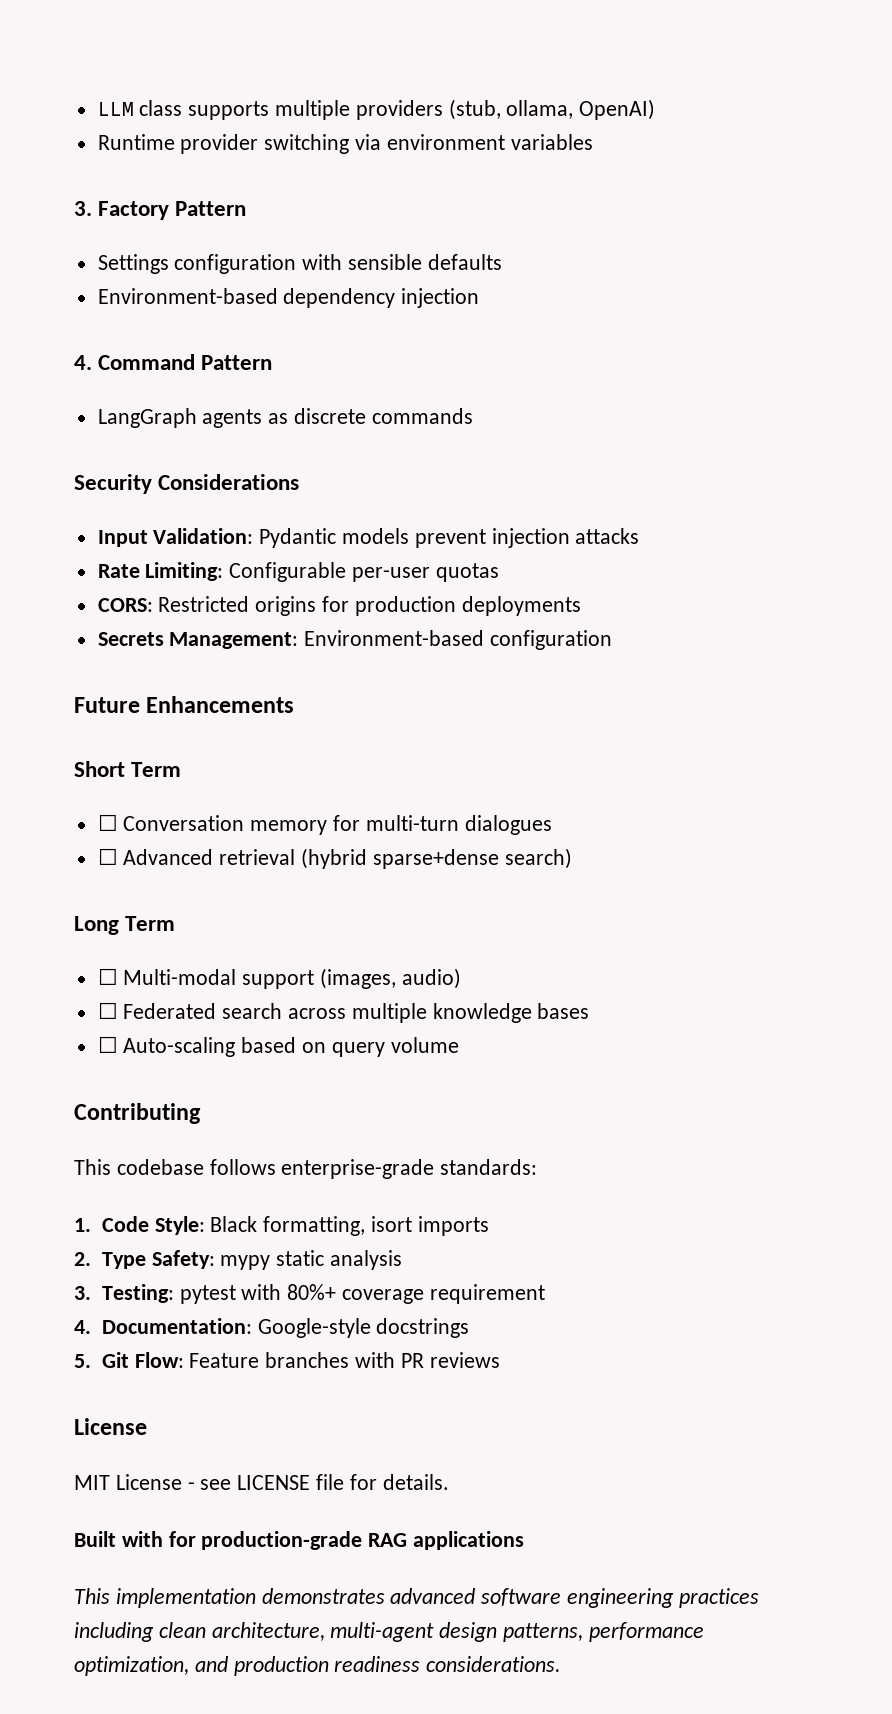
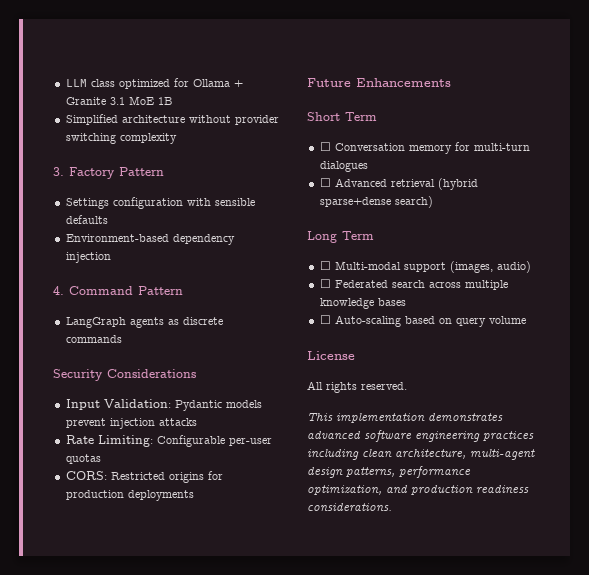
- LLM class supports multiple providers (stub, ollama, OpenAI)
- Runtime provider switching via environment variables
+ LLM class optimized for Ollama + Granite 3.1 MoE 1B
+ Simplified architecture without provider switching complexity
- Secrets Management: Environment-based configuration
- Contributing
- This codebase follows enterprise-grade standards:
- 1. Code Style: Black formatting, isort imports
- 2. Type Safety: mypy static analysis
- 3. Testing: pytest with 80%+ coverage requirement
- 4. Documentation: Google-style docstrings
- 5. Git Flow: Feature branches with PR reviews
  License
- MIT License - see LICENSE file for details.
- Built with for production-grade RAG applications
+ All rights reserved.

